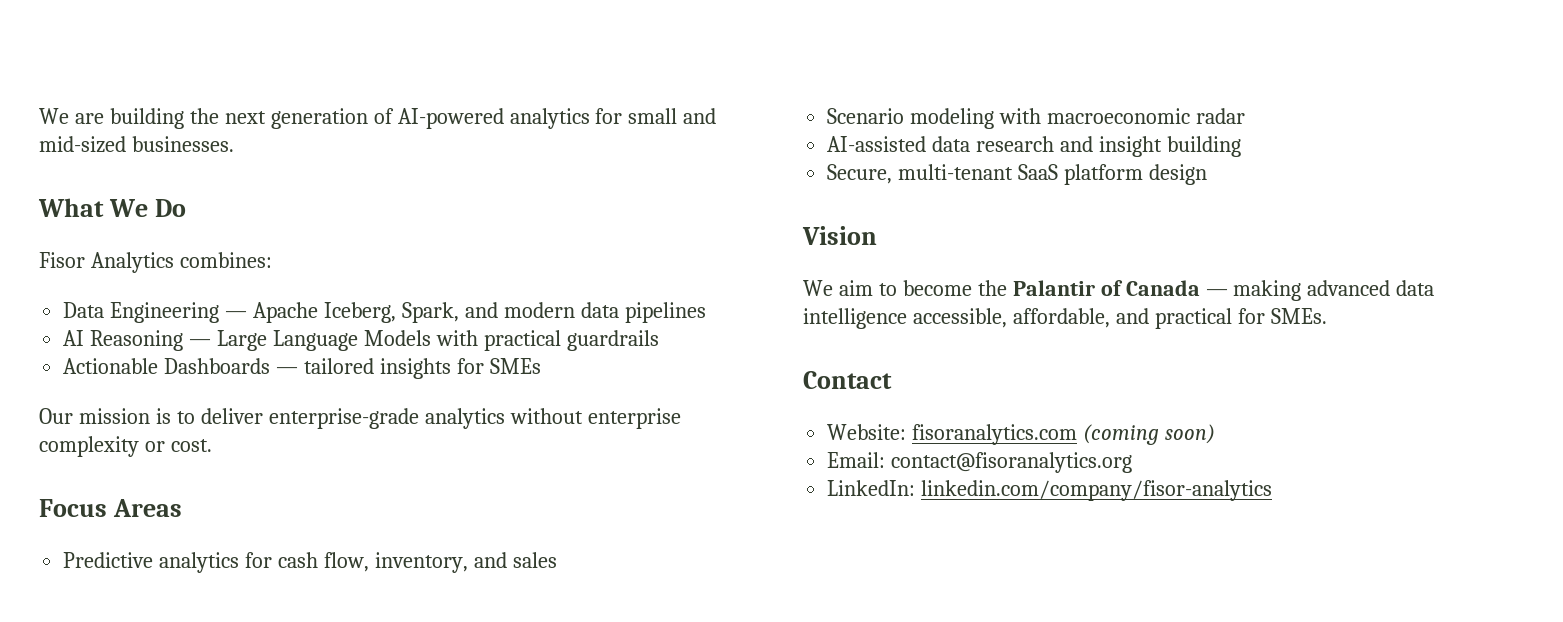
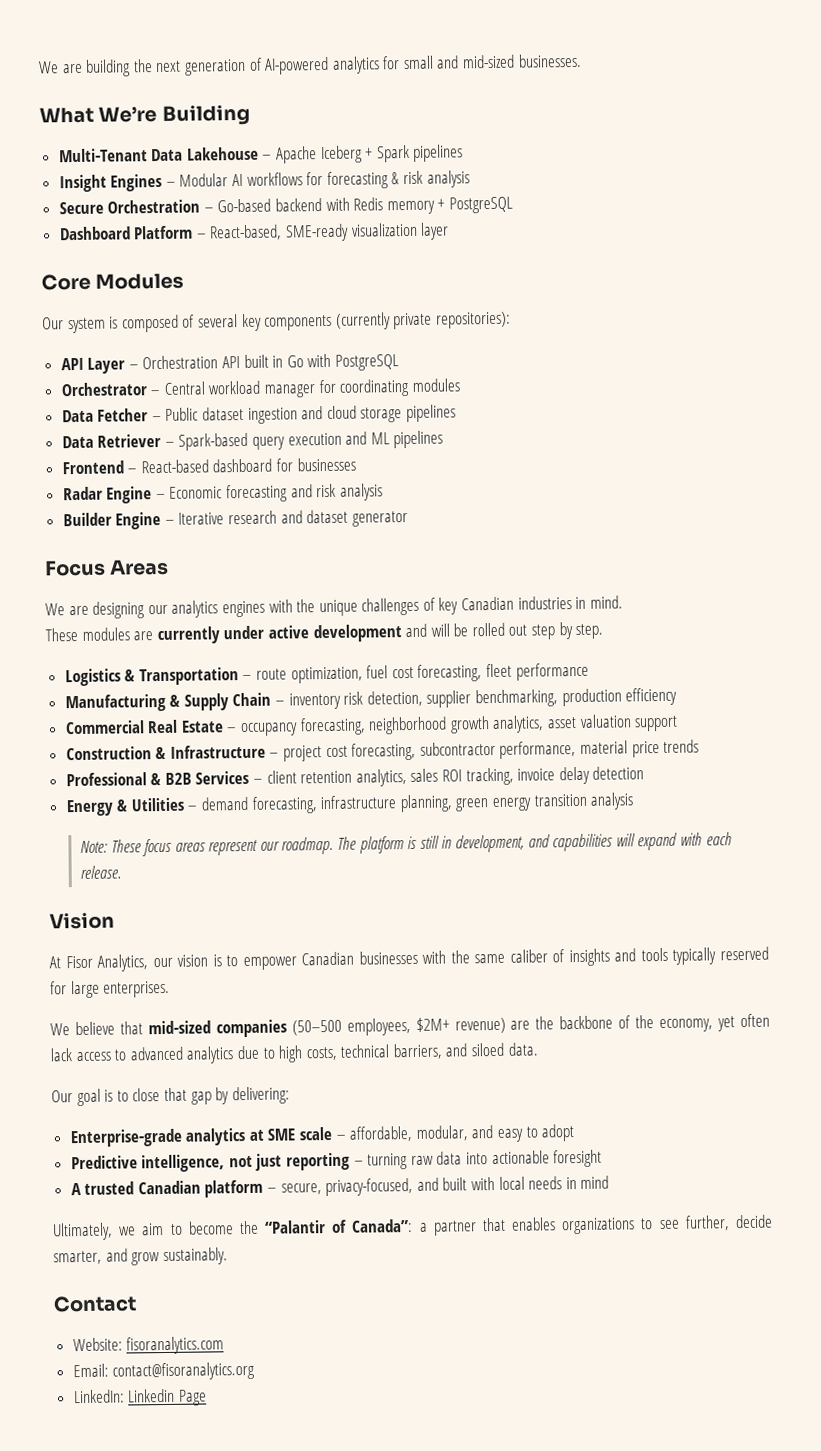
- What We Do
- Fisor Analytics combines:
- Data Engineering — Apache Iceberg, Spark, and modern data pipelines
- AI Reasoning — Large Language Models with practical guardrails
- Actionable Dashboards — tailored insights for SMEs
- Our mission is to deliver enterprise-grade analytics without enterprise complexity or cost.
+ What We’re Building
+ Multi-Tenant Data Lakehouse – Apache Iceberg + Spark pipelines
+ Insight Engines – Modular AI workflows for forecasting & risk analysis
+ Secure Orchestration – Go-based backend with Redis memory + PostgreSQL
+ Dashboard Platform – React-based, SME-ready visualization layer
+ Core Modules
+ Our system is composed of several key components (currently private repositories):
+ API Layer – Orchestration API built in Go with PostgreSQL
+ Orchestrator – Central workload manager for coordinating modules
+ Data Fetcher – Public dataset ingestion and cloud storage pipelines
+ Data Retriever – Spark-based query execution and ML pipelines
+ Frontend – React-based dashboard for businesses
+ Radar Engine – Economic forecasting and risk analysis
+ Builder Engine – Iterative research and dataset generator
  Focus Areas
- Predictive analytics for cash flow, inventory, and sales
- Scenario modeling with macroeconomic radar
- AI-assisted data research and insight building
- Secure, multi-tenant SaaS platform design
+ We are designing our analytics engines with the unique challenges of key Canadian industries in mind.
+ These modules are currently under active development and will be rolled out step by step.
+ Logistics & Transportation – route optimization, fuel cost forecasting, fleet performance
+ Manufacturing & Supply Chain – inventory risk detection, supplier benchmarking, production efficiency
+ Commercial Real Estate – occupancy forecasting, neighborhood growth analytics, asset valuation support
+ Construction & Infrastructure – project cost forecasting, subcontractor performance, material price trends
+ Professional & B2B Services – client retention analytics, sales ROI tracking, invoice delay detection
+ Energy & Utilities – demand forecasting, infrastructure planning, green energy transition analysis
+ Note: These focus areas represent our roadmap. The platform is still in development, and capabilities will expand with each release.
  Vision
- We aim to become the Palantir of Canada — making advanced data intelligence accessible, affordable, and practical for SMEs.
+ At Fisor Analytics, our vision is to empower Canadian businesses with the same caliber of insights and tools typically reserved for large enterprises.
+ We believe that mid-sized companies (50–500 employees, $2M+ revenue) are the backbone of the economy, yet often lack access to advanced analytics due to high costs, technical barriers, and siloed data.
+ Our goal is to close that gap by delivering:
+ Enterprise-grade analytics at SME scale – affordable, modular, and easy to adopt
+ Predictive intelligence, not just reporting – turning raw data into actionable foresight
+ A trusted Canadian platform – secure, privacy-focused, and built with local needs in mind
+ Ultimately, we aim to become the “Palantir of Canada”: a partner that enables organizations to see further, decide smarter, and grow sustainably.
- Website: fisoranalytics.com (coming soon)
+ Website: fisoranalytics.com
- LinkedIn: linkedin.com/company/fisor-analytics
+ LinkedIn: Linkedin Page

